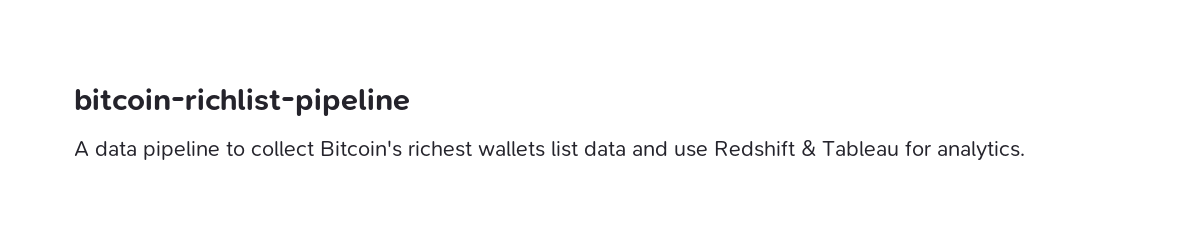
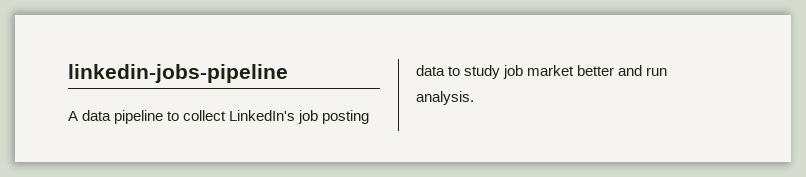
- bitcoin-richlist-pipeline
+ linkedin-jobs-pipeline
- A data pipeline to collect Bitcoin's richest wallets list data and use Redshift & Tableau for analytics.
+ A data pipeline to collect LinkedIn's job posting data to study job market better and run analysis.

